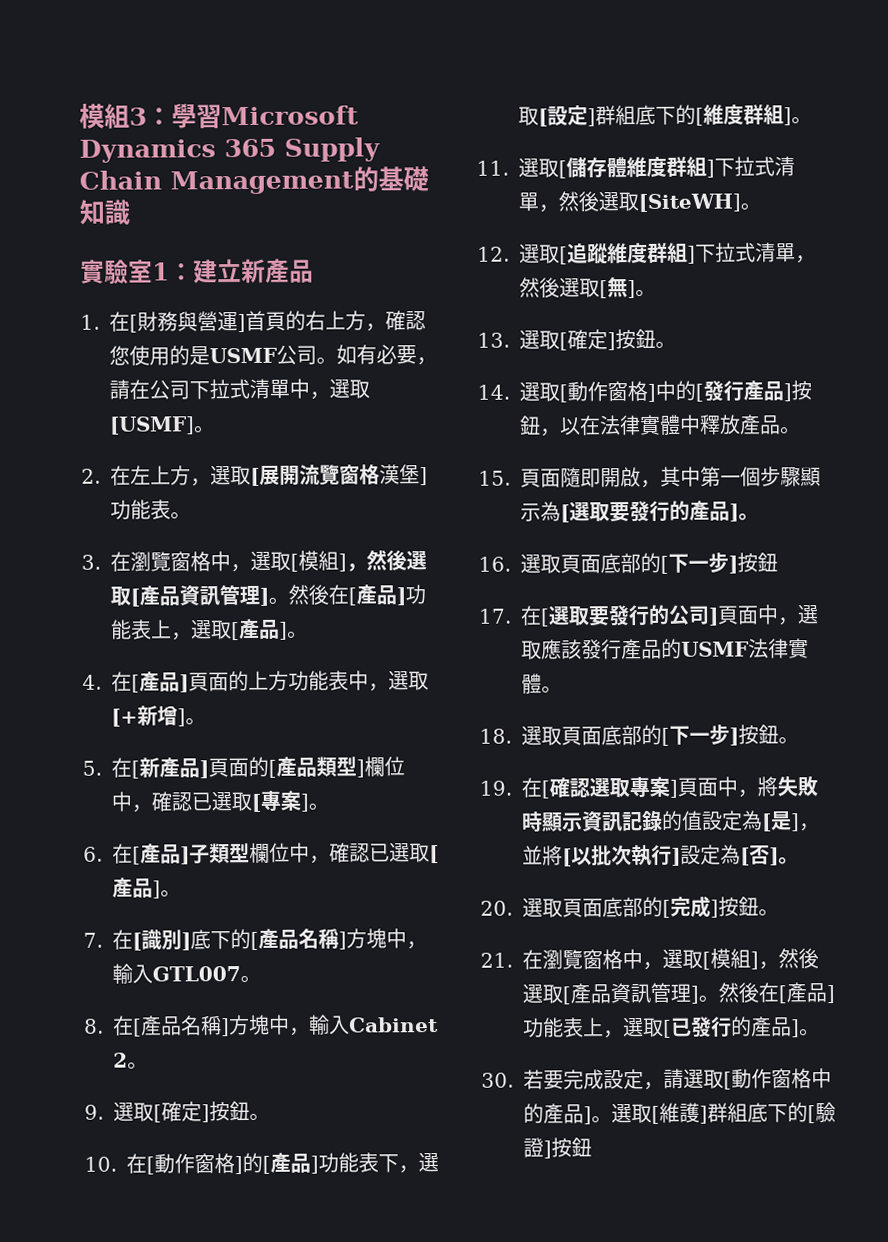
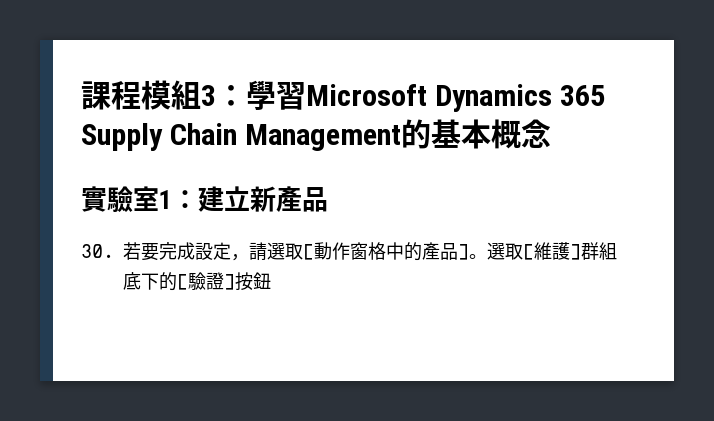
- 模組3：學習Microsoft Dynamics 365 Supply Chain Management的基礎知識
+ 課程模組3：學習Microsoft Dynamics 365 Supply Chain Management的基本概念
- 1.在[財務與營運]首頁的右上方，確認您使用的是USMF公司。如有必要，請在公司下拉式清單中，選取[USMF]。
- 2.在左上方，選取[展開流覽窗格漢堡]功能表。
- 3.在瀏覽窗格中，選取[模組]，然後選取[產品資訊管理]。然後在[產品]功能表上，選取[產品]。
- 4.在[產品]頁面的上方功能表中，選取[+新增]。
- 5.在[新產品]頁面的[產品類型]欄位中，確認已選取[專案]。
- 6.在[產品]子類型欄位中，確認已選取[產品]。
- 7.在[識別]底下的[產品名稱]方塊中，輸入GTL007。
- 8.在[產品名稱]方塊中，輸入Cabinet 2。
- 9.選取[確定]按鈕。
- 10.在[動作窗格]的[產品]功能表下，選取[設定]群組底下的[維度群組]。
- 11.選取[儲存體維度群組]下拉式清單，然後選取[SiteWH]。
- 12.選取[追蹤維度群組]下拉式清單，然後選取[無]。
- 13.選取[確定]按鈕。
- 14.選取[動作窗格]中的[發行產品]按鈕，以在法律實體中釋放產品。
- 15.頁面隨即開啟，其中第一個步驟顯示為[選取要發行的產品]。
- 16.選取頁面底部的[下一步]按鈕
- 17.在[選取要發行的公司]頁面中，選取應該發行產品的USMF法律實體。
- 18.選取頁面底部的[下一步]按鈕。
- 19.在[確認選取專案]頁面中，將失敗時顯示資訊記錄的值設定為[是]，並將[以批次執行]設定為[否]。
- 20.選取頁面底部的[完成]按鈕。
- 21.在瀏覽窗格中，選取[模組]，然後選取[產品資訊管理]。然後在[產品]功能表上，選取[已發行的產品]。

